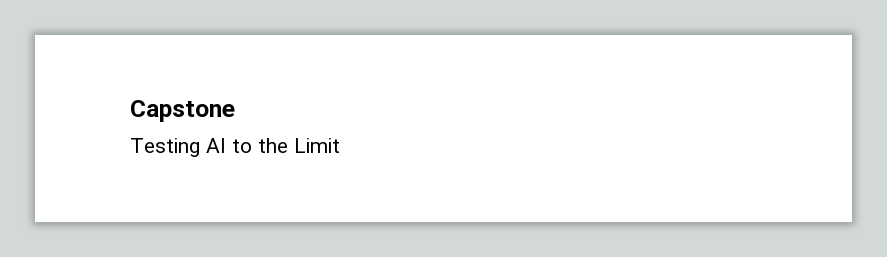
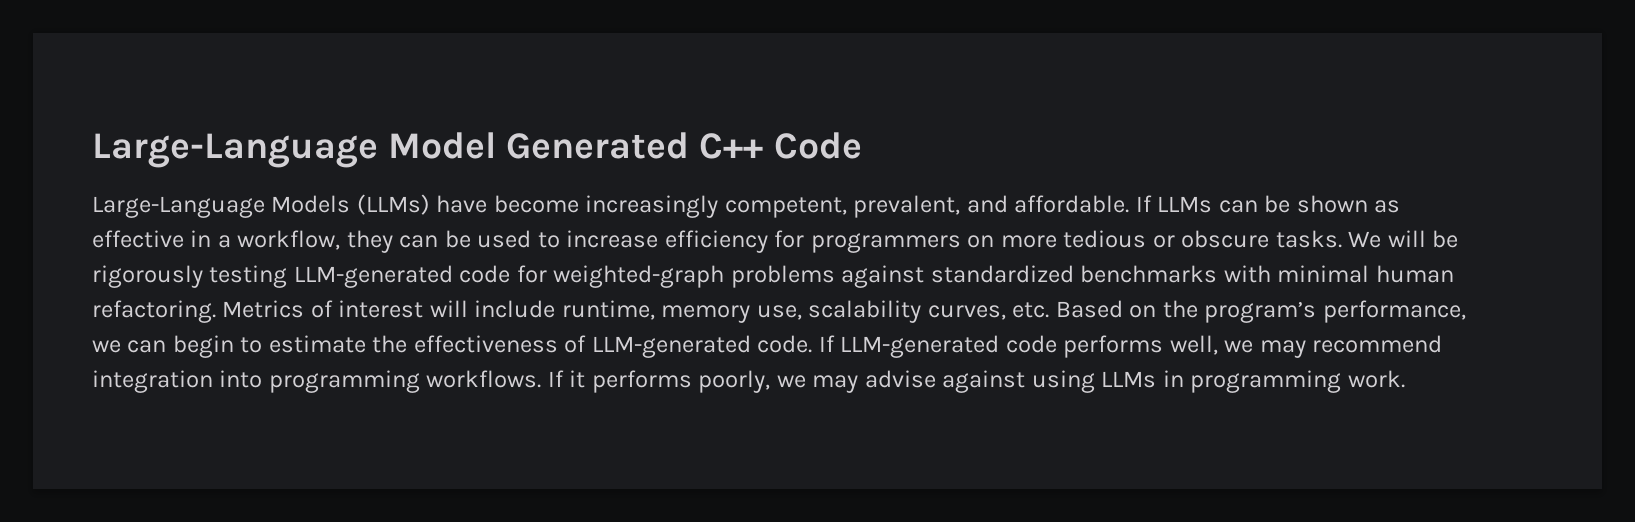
- Capstone
- Testing AI to the Limit
+ Large-Language Model Generated C++ Code
+ Large-Language Models (LLMs) have become increasingly competent, prevalent, and affordable. If LLMs can be shown as effective in a workflow, they can be used to increase efficiency for programmers on more tedious or obscure tasks. We will be rigorously testing LLM-generated code for weighted-graph problems against standardized benchmarks with minimal human refactoring. Metrics of interest will include runtime, memory use, scalability curves, etc. Based on the program’s performance, we can begin to estimate the effectiveness of LLM-generated code. If LLM-generated code performs well, we may recommend integration into programming workflows. If it performs poorly, we may advise against using LLMs in programming work.

